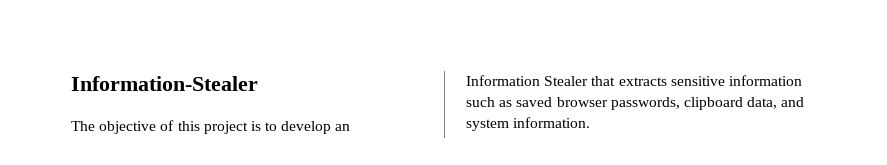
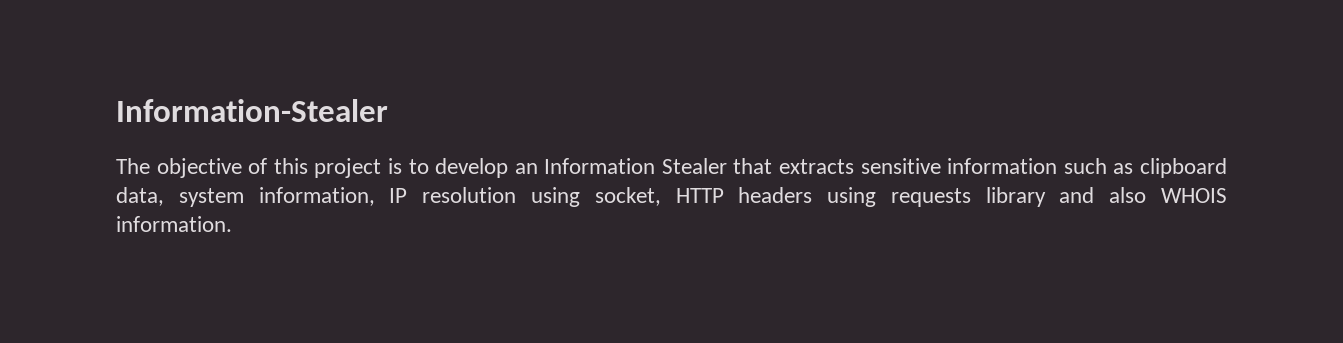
- The objective of this project is to develop an Information Stealer that extracts sensitive information such as saved browser passwords, clipboard data, and system information.
+ The objective of this project is to develop an Information Stealer that extracts sensitive information such as clipboard data, system information, IP resolution using socket, HTTP headers using requests library and also WHOIS information.

